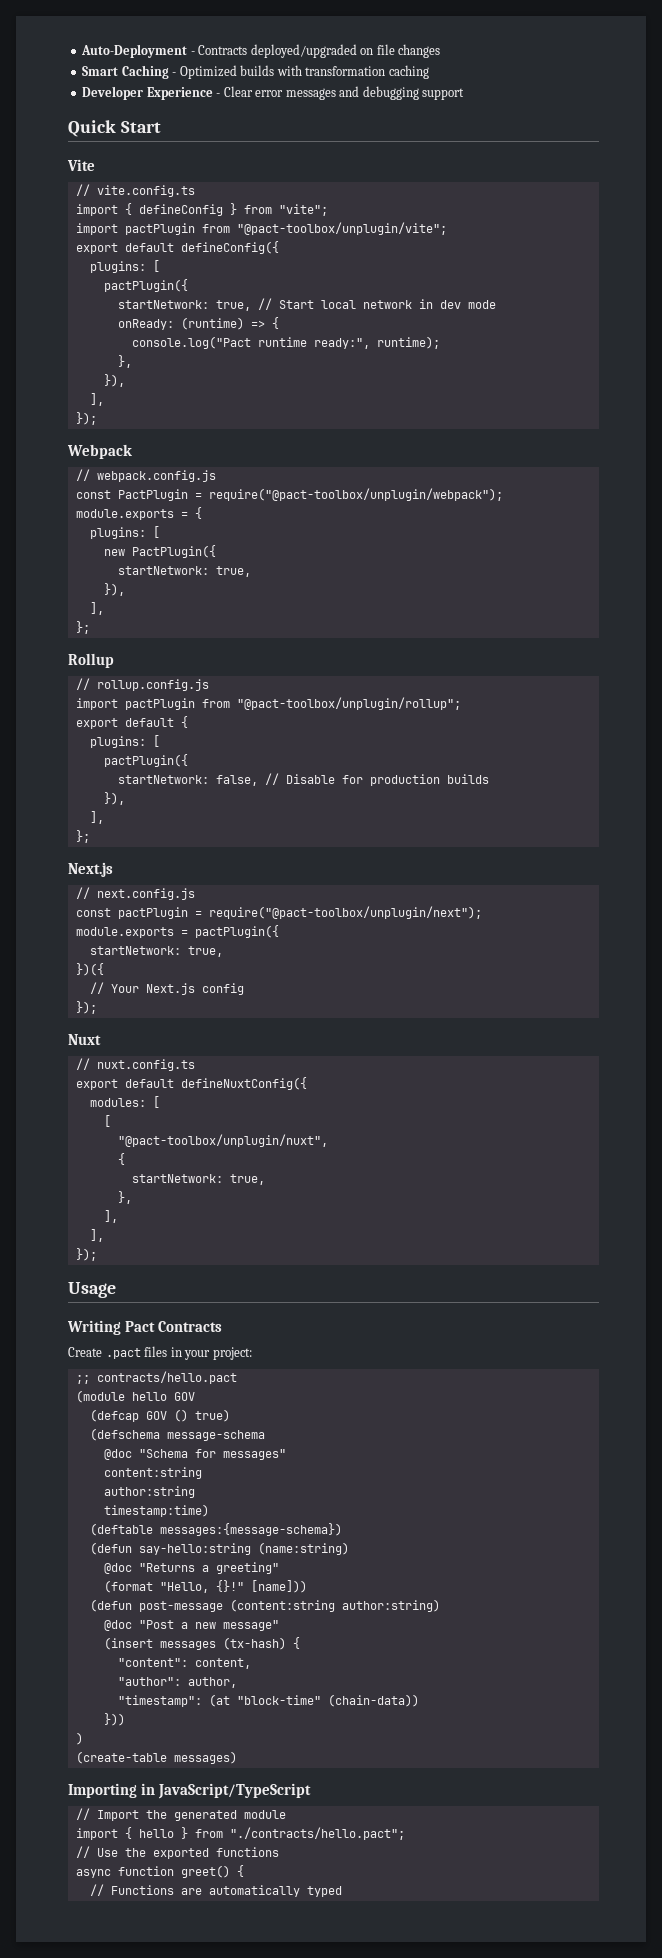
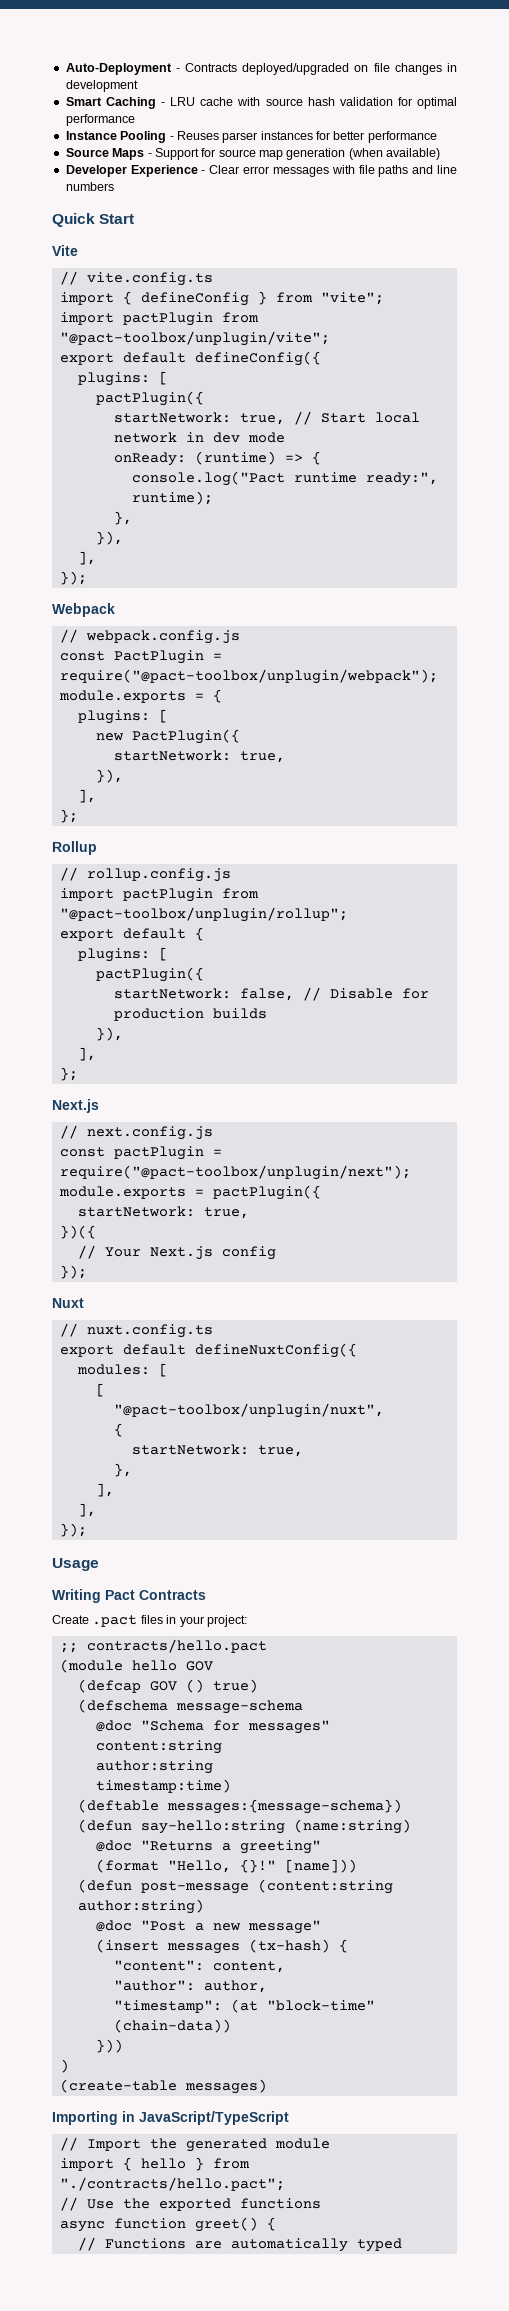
- Auto-Deployment - Contracts deployed/upgraded on file changes
+ Auto-Deployment - Contracts deployed/upgraded on file changes in development
- Smart Caching - Optimized builds with transformation caching
+ Smart Caching - LRU cache with source hash validation for optimal performance
+ Instance Pooling - Reuses parser instances for better performance
+ Source Maps - Support for source map generation (when available)
- Developer Experience - Clear error messages and debugging support
+ Developer Experience - Clear error messages with file paths and line numbers

